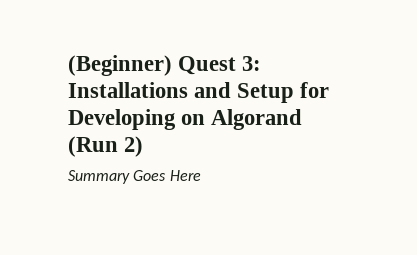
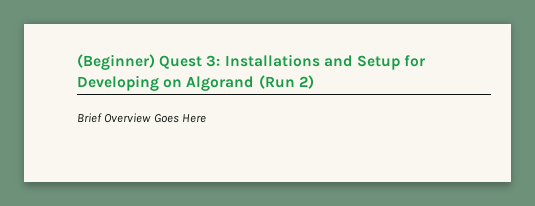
- Summary Goes Here
+ Brief Overview Goes Here

